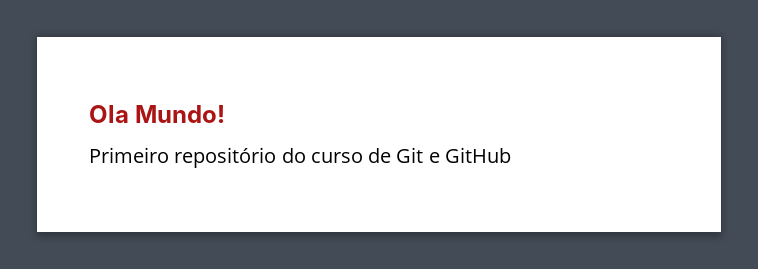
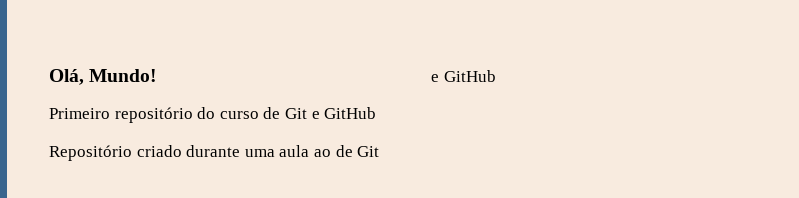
- Ola Mundo!
+ Olá, Mundo!
+ Repositório criado durante uma aula ao de Git e GitHub

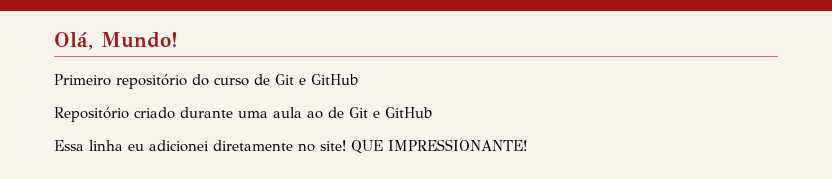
+ Essa linha eu adicionei diretamente no site! QUE IMPRESSIONANTE!

